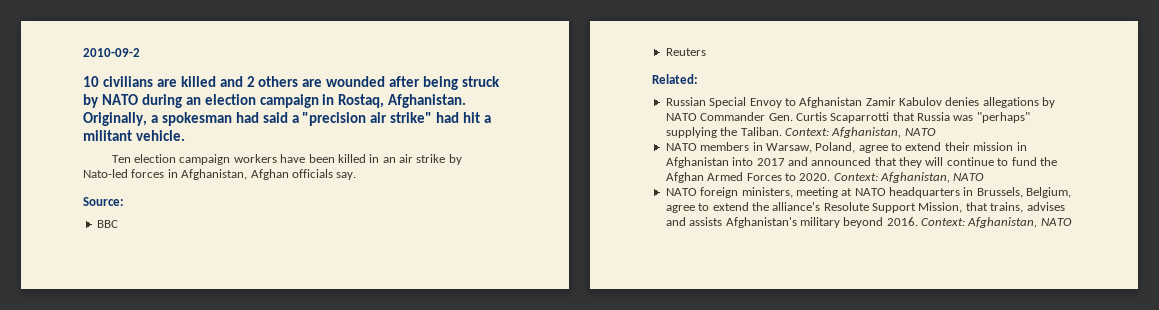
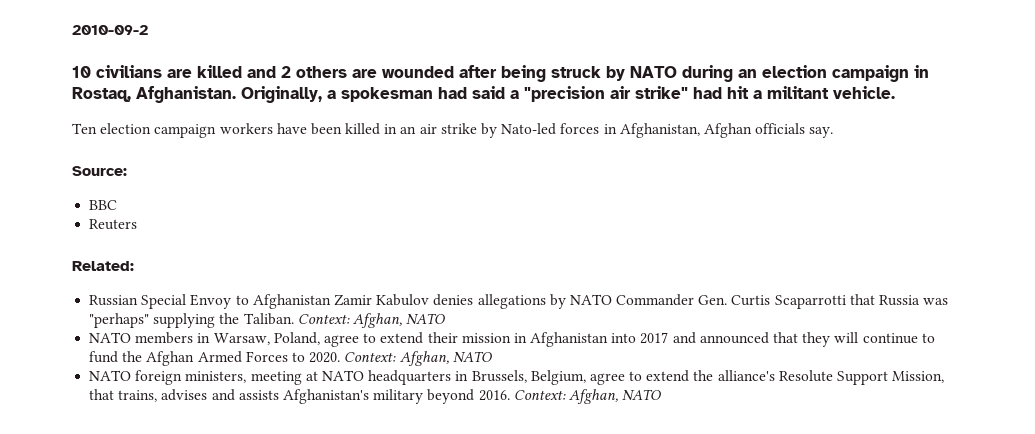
- Russian Special Envoy to Afghanistan Zamir Kabulov denies allegations by NATO Commander Gen. Curtis Scaparrotti that Russia was "perhaps" supplying the Taliban. Context: Afghanistan, NATO
+ Russian Special Envoy to Afghanistan Zamir Kabulov denies allegations by NATO Commander Gen. Curtis Scaparrotti that Russia was "perhaps" supplying the Taliban. Context: Afghan, NATO
- NATO members in Warsaw, Poland, agree to extend their mission in Afghanistan into 2017 and announced that they will continue to fund the Afghan Armed Forces to 2020. Context: Afghanistan, NATO
+ NATO members in Warsaw, Poland, agree to extend their mission in Afghanistan into 2017 and announced that they will continue to fund the Afghan Armed Forces to 2020. Context: Afghan, NATO
- NATO foreign ministers, meeting at NATO headquarters in Brussels, Belgium, agree to extend the alliance's Resolute Support Mission, that trains, advises and assists Afghanistan's military beyond 2016. Context: Afghanistan, NATO
+ NATO foreign ministers, meeting at NATO headquarters in Brussels, Belgium, agree to extend the alliance's Resolute Support Mission, that trains, advises and assists Afghanistan's military beyond 2016. Context: Afghan, NATO

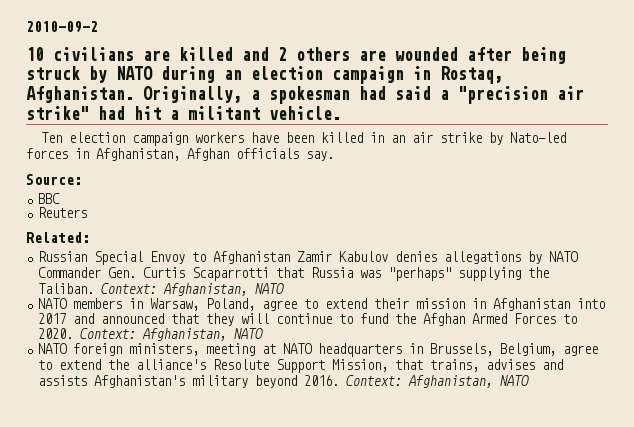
- Russian Special Envoy to Afghanistan Zamir Kabulov denies allegations by NATO Commander Gen. Curtis Scaparrotti that Russia was "perhaps" supplying the Taliban. Context: Afghan, NATO
+ Russian Special Envoy to Afghanistan Zamir Kabulov denies allegations by NATO Commander Gen. Curtis Scaparrotti that Russia was "perhaps" supplying the Taliban. Context: Afghanistan, NATO
- NATO members in Warsaw, Poland, agree to extend their mission in Afghanistan into 2017 and announced that they will continue to fund the Afghan Armed Forces to 2020. Context: Afghan, NATO
+ NATO members in Warsaw, Poland, agree to extend their mission in Afghanistan into 2017 and announced that they will continue to fund the Afghan Armed Forces to 2020. Context: Afghanistan, NATO
- NATO foreign ministers, meeting at NATO headquarters in Brussels, Belgium, agree to extend the alliance's Resolute Support Mission, that trains, advises and assists Afghanistan's military beyond 2016. Context: Afghan, NATO
+ NATO foreign ministers, meeting at NATO headquarters in Brussels, Belgium, agree to extend the alliance's Resolute Support Mission, that trains, advises and assists Afghanistan's military beyond 2016. Context: Afghanistan, NATO

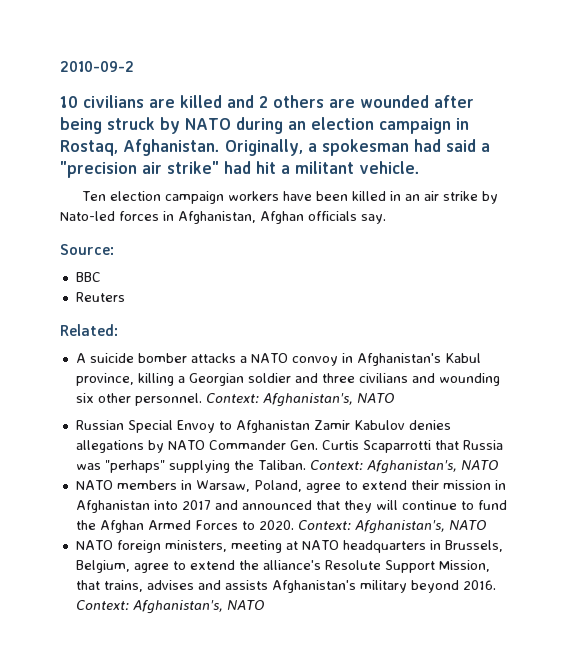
+ A suicide bomber attacks a NATO convoy in Afghanistan's Kabul province, killing a Georgian soldier and three civilians and wounding six other personnel. Context: Afghanistan's, NATO
- Russian Special Envoy to Afghanistan Zamir Kabulov denies allegations by NATO Commander Gen. Curtis Scaparrotti that Russia was "perhaps" supplying the Taliban. Context: Afghanistan, NATO
+ Russian Special Envoy to Afghanistan Zamir Kabulov denies allegations by NATO Commander Gen. Curtis Scaparrotti that Russia was "perhaps" supplying the Taliban. Context: Afghanistan's, NATO
- NATO members in Warsaw, Poland, agree to extend their mission in Afghanistan into 2017 and announced that they will continue to fund the Afghan Armed Forces to 2020. Context: Afghanistan, NATO
+ NATO members in Warsaw, Poland, agree to extend their mission in Afghanistan into 2017 and announced that they will continue to fund the Afghan Armed Forces to 2020. Context: Afghanistan's, NATO
- NATO foreign ministers, meeting at NATO headquarters in Brussels, Belgium, agree to extend the alliance's Resolute Support Mission, that trains, advises and assists Afghanistan's military beyond 2016. Context: Afghanistan, NATO
+ NATO foreign ministers, meeting at NATO headquarters in Brussels, Belgium, agree to extend the alliance's Resolute Support Mission, that trains, advises and assists Afghanistan's military beyond 2016. Context: Afghanistan's, NATO

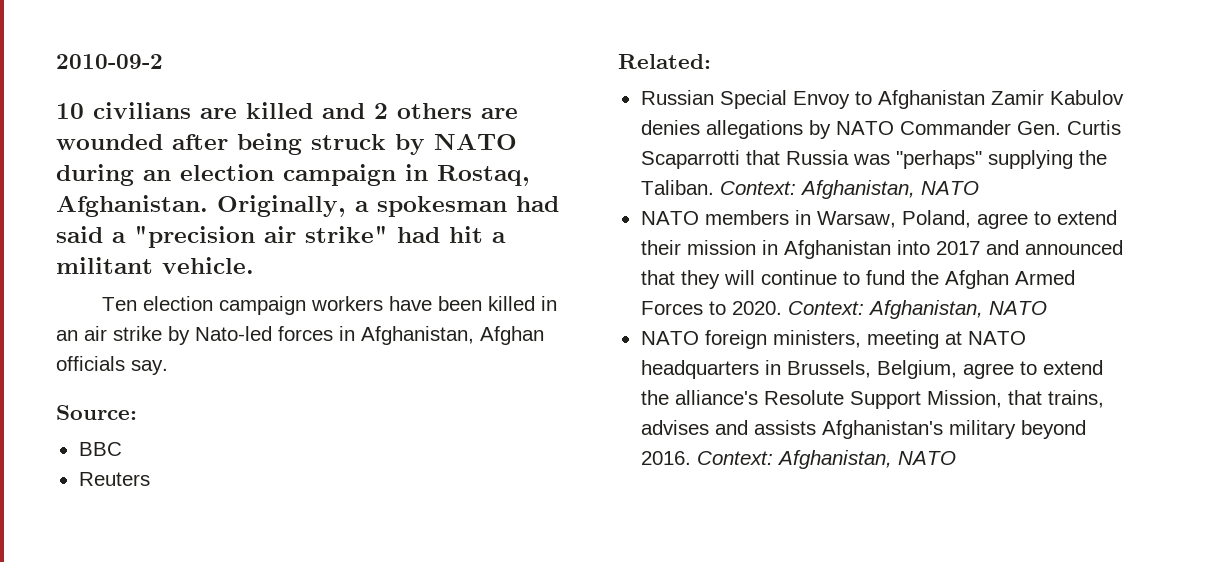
- A suicide bomber attacks a NATO convoy in Afghanistan's Kabul province, killing a Georgian soldier and three civilians and wounding six other personnel. Context: Afghanistan's, NATO
- Russian Special Envoy to Afghanistan Zamir Kabulov denies allegations by NATO Commander Gen. Curtis Scaparrotti that Russia was "perhaps" supplying the Taliban. Context: Afghanistan's, NATO
+ Russian Special Envoy to Afghanistan Zamir Kabulov denies allegations by NATO Commander Gen. Curtis Scaparrotti that Russia was "perhaps" supplying the Taliban. Context: Afghanistan, NATO
- NATO members in Warsaw, Poland, agree to extend their mission in Afghanistan into 2017 and announced that they will continue to fund the Afghan Armed Forces to 2020. Context: Afghanistan's, NATO
+ NATO members in Warsaw, Poland, agree to extend their mission in Afghanistan into 2017 and announced that they will continue to fund the Afghan Armed Forces to 2020. Context: Afghanistan, NATO
- NATO foreign ministers, meeting at NATO headquarters in Brussels, Belgium, agree to extend the alliance's Resolute Support Mission, that trains, advises and assists Afghanistan's military beyond 2016. Context: Afghanistan's, NATO
+ NATO foreign ministers, meeting at NATO headquarters in Brussels, Belgium, agree to extend the alliance's Resolute Support Mission, that trains, advises and assists Afghanistan's military beyond 2016. Context: Afghanistan, NATO

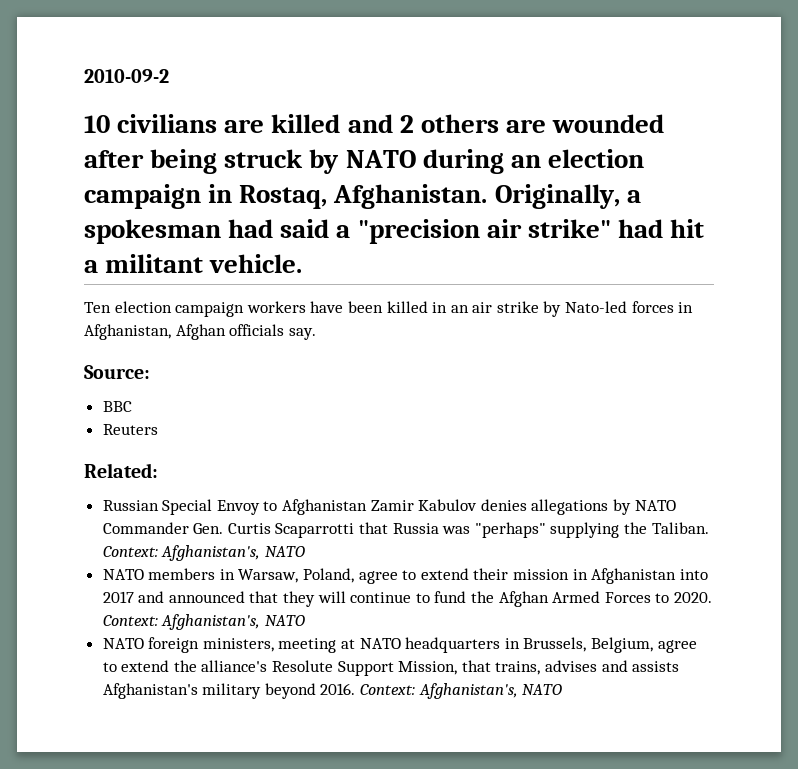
- Russian Special Envoy to Afghanistan Zamir Kabulov denies allegations by NATO Commander Gen. Curtis Scaparrotti that Russia was "perhaps" supplying the Taliban. Context: Afghanistan, NATO
+ Russian Special Envoy to Afghanistan Zamir Kabulov denies allegations by NATO Commander Gen. Curtis Scaparrotti that Russia was "perhaps" supplying the Taliban. Context: Afghanistan's, NATO
- NATO members in Warsaw, Poland, agree to extend their mission in Afghanistan into 2017 and announced that they will continue to fund the Afghan Armed Forces to 2020. Context: Afghanistan, NATO
+ NATO members in Warsaw, Poland, agree to extend their mission in Afghanistan into 2017 and announced that they will continue to fund the Afghan Armed Forces to 2020. Context: Afghanistan's, NATO
- NATO foreign ministers, meeting at NATO headquarters in Brussels, Belgium, agree to extend the alliance's Resolute Support Mission, that trains, advises and assists Afghanistan's military beyond 2016. Context: Afghanistan, NATO
+ NATO foreign ministers, meeting at NATO headquarters in Brussels, Belgium, agree to extend the alliance's Resolute Support Mission, that trains, advises and assists Afghanistan's military beyond 2016. Context: Afghanistan's, NATO

